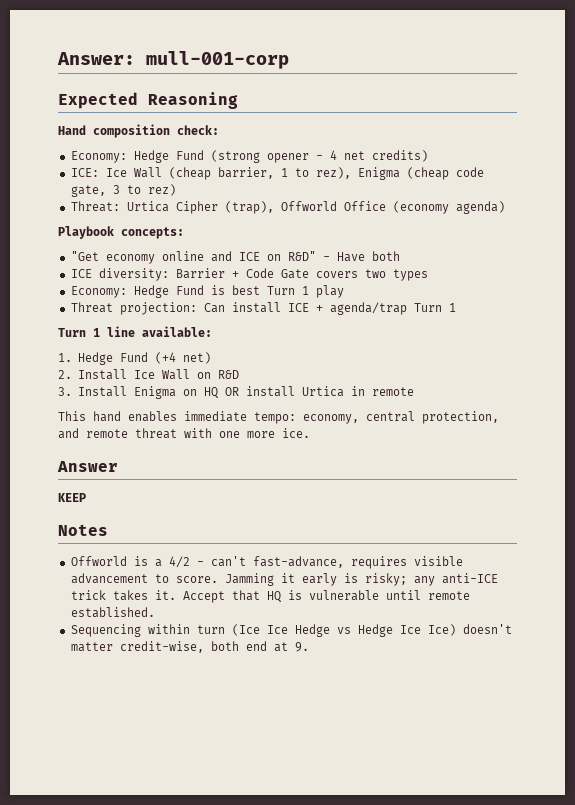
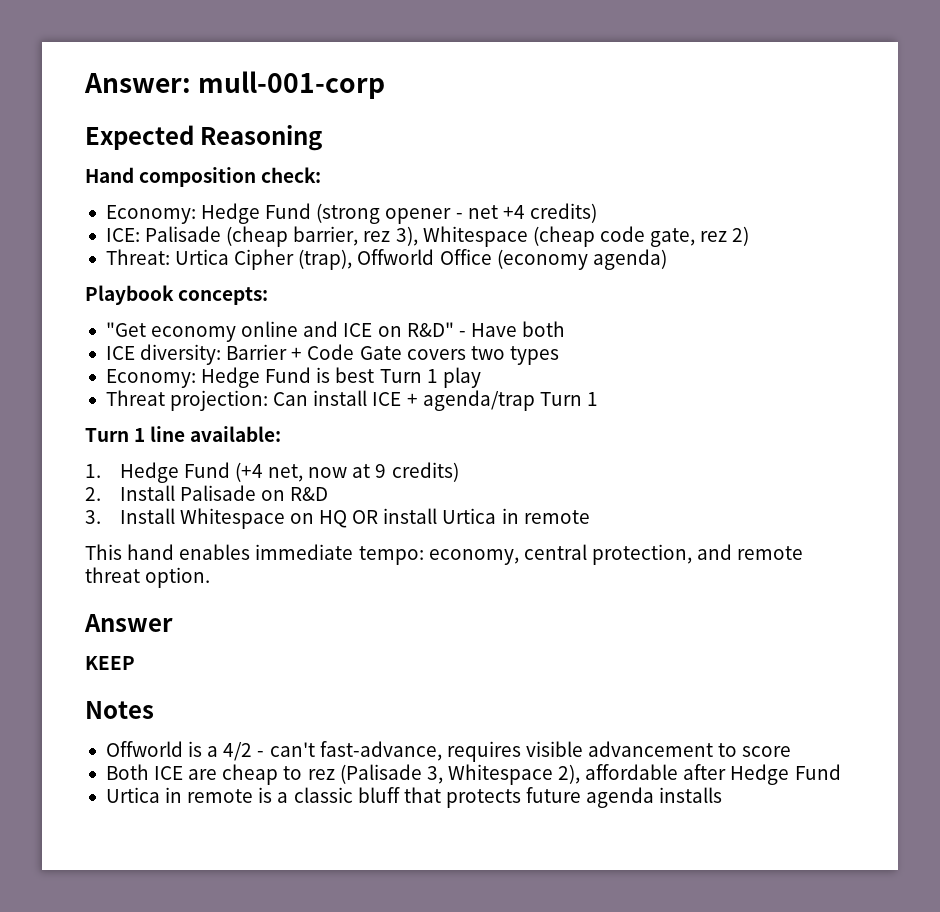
- Economy: Hedge Fund (strong opener - 4 net credits)
+ Economy: Hedge Fund (strong opener - net +4 credits)
- ICE: Ice Wall (cheap barrier, 1 to rez), Enigma (cheap code gate, 3 to rez)
+ ICE: Palisade (cheap barrier, rez 3), Whitespace (cheap code gate, rez 2)
- 1. Hedge Fund (+4 net)
+ 1. Hedge Fund (+4 net, now at 9 credits)
- 2. Install Ice Wall on R&D
+ 2. Install Palisade on R&D
- 3. Install Enigma on HQ OR install Urtica in remote
+ 3. Install Whitespace on HQ OR install Urtica in remote
- This hand enables immediate tempo: economy, central protection, and remote threat with one more ice.
+ This hand enables immediate tempo: economy, central protection, and remote threat option.
- Offworld is a 4/2 - can't fast-advance, requires visible advancement to score. Jamming it early is risky; any anti-ICE trick takes it. Accept that HQ is vulnerable until remote established.
- Sequencing within turn (Ice Ice Hedge vs Hedge Ice Ice) doesn't matter credit-wise, both end at 9.
+ Offworld is a 4/2 - can't fast-advance, requires visible advancement to score
+ Both ICE are cheap to rez (Palisade 3, Whitespace 2), affordable after Hedge Fund
+ Urtica in remote is a classic bluff that protects future agenda installs

